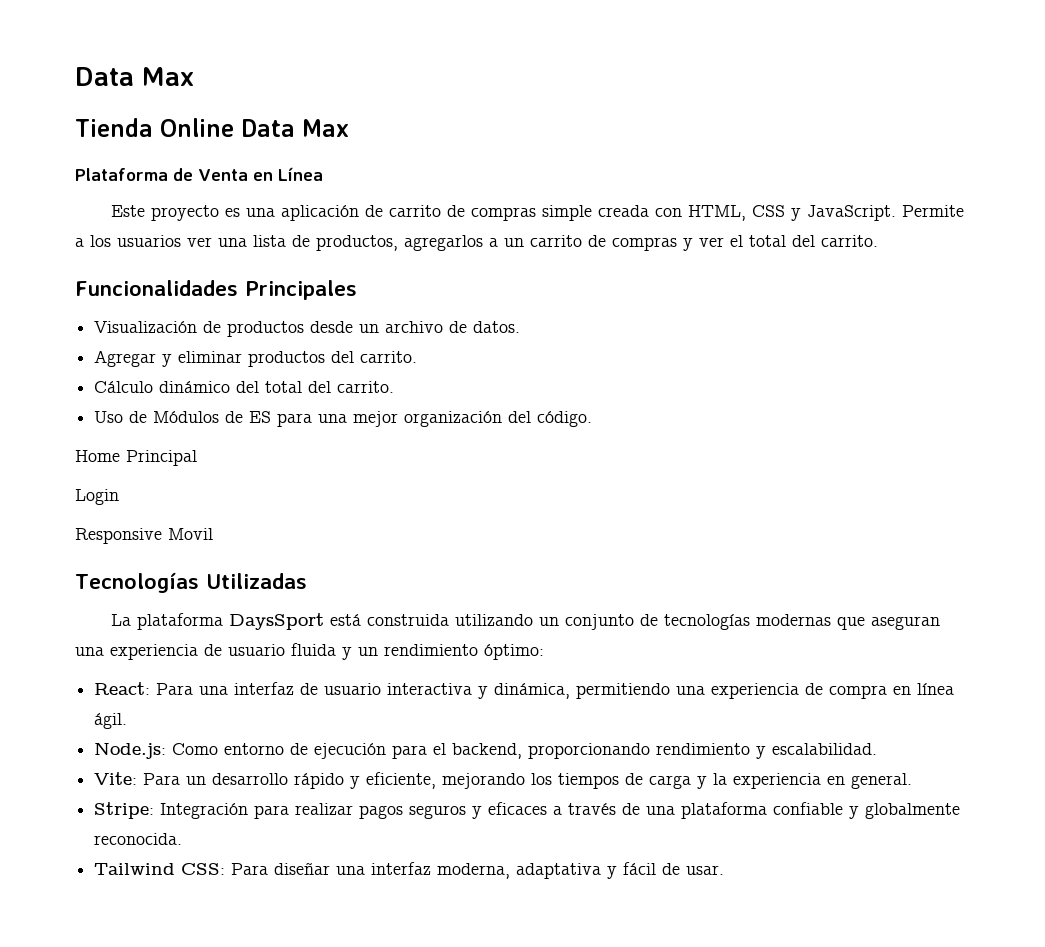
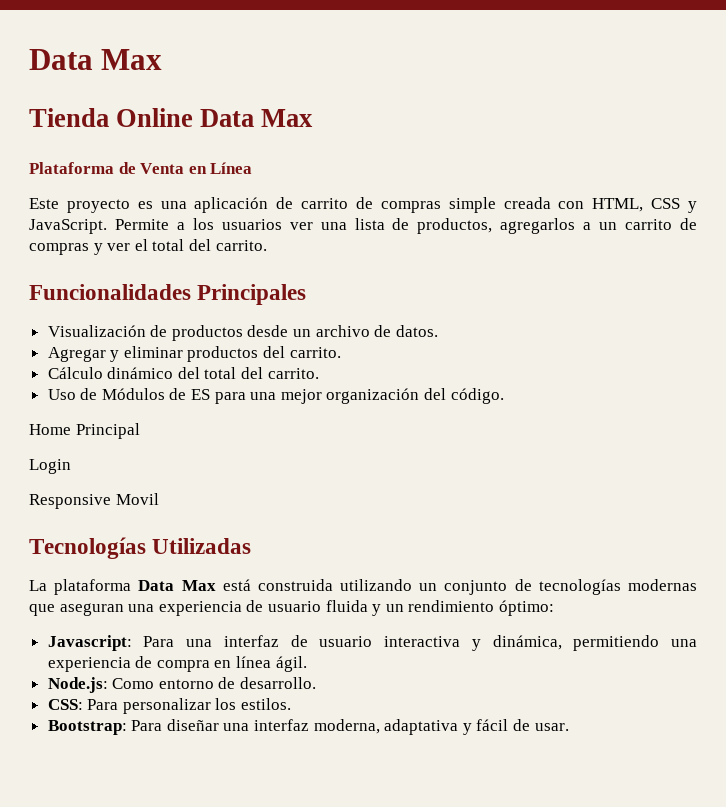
- La plataforma DaysSport está construida utilizando un conjunto de tecnologías modernas que aseguran una experiencia de usuario fluida y un rendimiento óptimo:
+ La plataforma Data Max está construida utilizando un conjunto de tecnologías modernas que aseguran una experiencia de usuario fluida y un rendimiento óptimo:
- React: Para una interfaz de usuario interactiva y dinámica, permitiendo una experiencia de compra en línea ágil.
+ Javascript: Para una interfaz de usuario interactiva y dinámica, permitiendo una experiencia de compra en línea ágil.
- Node.js: Como entorno de ejecución para el backend, proporcionando rendimiento y escalabilidad.
- Vite: Para un desarrollo rápido y eficiente, mejorando los tiempos de carga y la experiencia en general.
- Stripe: Integración para realizar pagos seguros y eficaces a través de una plataforma confiable y globalmente reconocida.
- Tailwind CSS: Para diseñar una interfaz moderna, adaptativa y fácil de usar.
+ Node.js: Como entorno de desarrollo.
+ CSS: Para personalizar los estilos.
+ Bootstrap: Para diseñar una interfaz moderna, adaptativa y fácil de usar.

